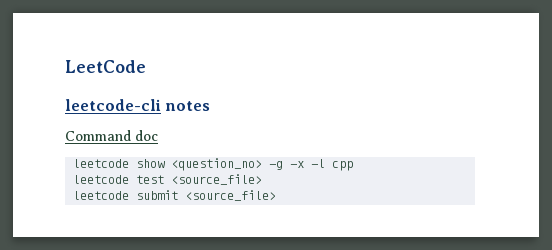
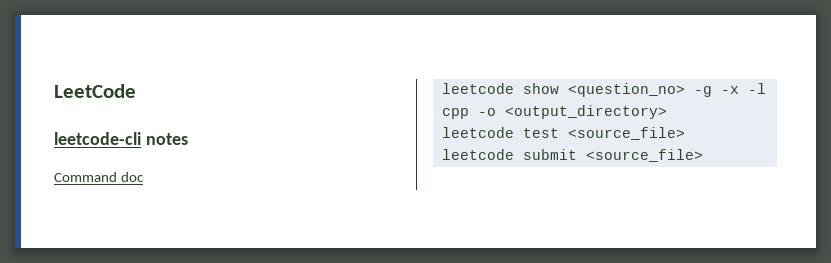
- leetcode show <question_no> -g -x -l cpp
+ leetcode show <question_no> -g -x -l cpp -o <output_directory>

